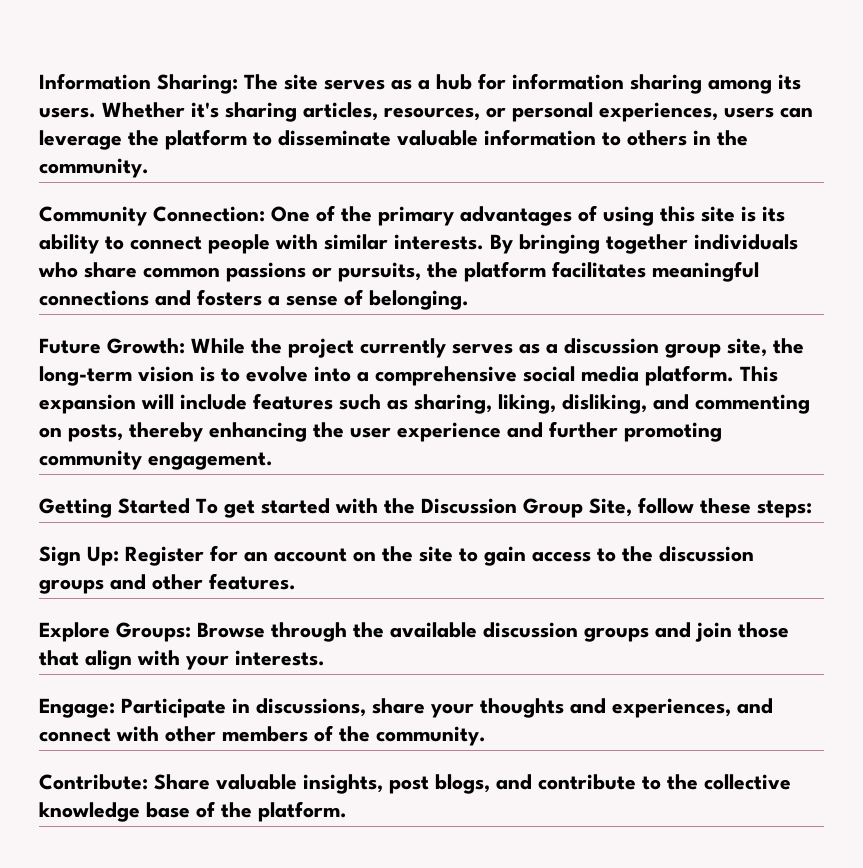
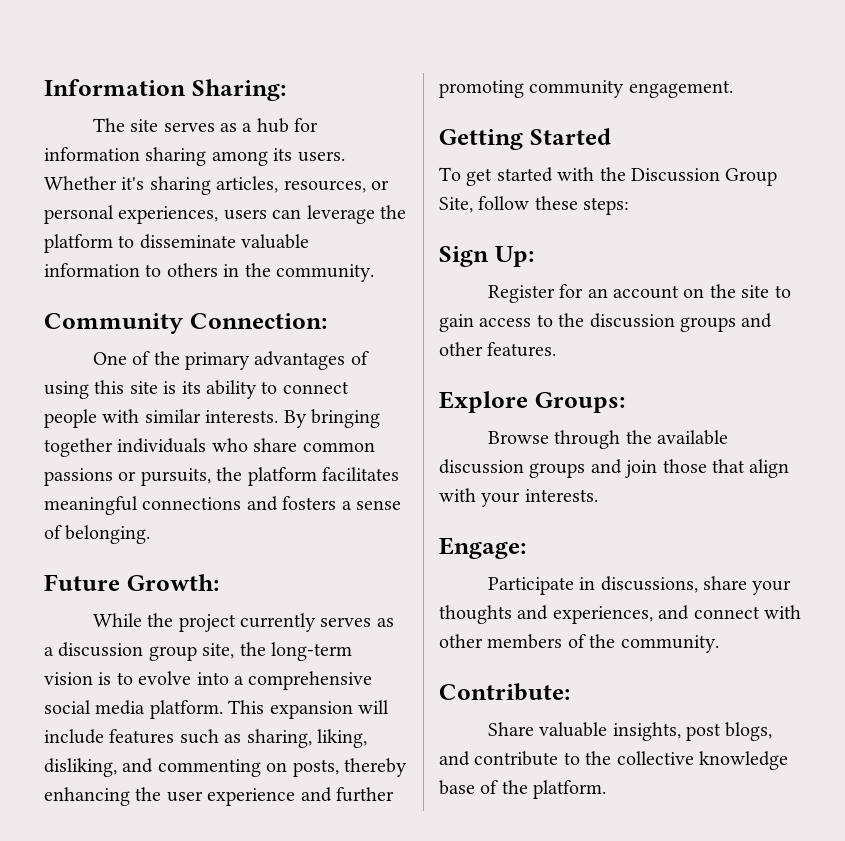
- Information Sharing: The site serves as a hub for information sharing among its users.
+ Information Sharing:
+ The site serves as a hub for information sharing among its users.
- Community Connection: One of the primary advantages of using this site is its ability to connect people with similar interests.
+ Community Connection:
+ One of the primary advantages of using this site is its ability to connect people with similar interests.
- Future Growth: While the project currently serves as a discussion group site, the long-term vision is to evolve into a comprehensive social media platform.
+ Future Growth:
+ While the project currently serves as a discussion group site, the long-term vision is to evolve into a comprehensive social media platform.
- Getting Started To get started with the Discussion Group Site, follow these steps:
+ Getting Started
+ To get started with the Discussion Group Site, follow these steps:
- Sign Up: Register for an account on the site to gain access to the discussion groups and other features.
+ Sign Up:
+ Register for an account on the site to gain access to the discussion groups and other features.
- Explore Groups: Browse through the available discussion groups and join those that align with your interests.
+ Explore Groups:
+ Browse through the available discussion groups and join those that align with your interests.
- Engage: Participate in discussions, share your thoughts and experiences, and connect with other members of the community.
+ Engage:
+ Participate in discussions, share your thoughts and experiences, and connect with other members of the community.
- Contribute: Share valuable insights, post blogs, and contribute to the collective knowledge base of the platform.
+ Contribute:
+ Share valuable insights, post blogs, and contribute to the collective knowledge base of the platform.

